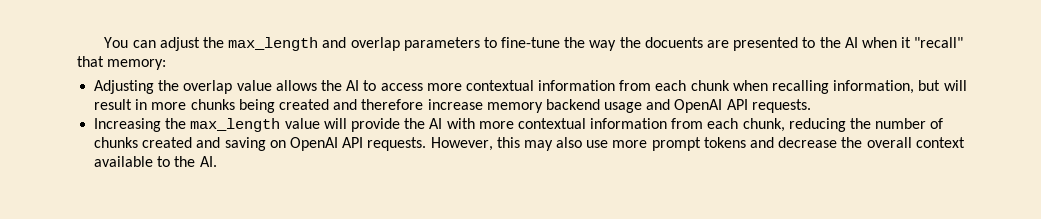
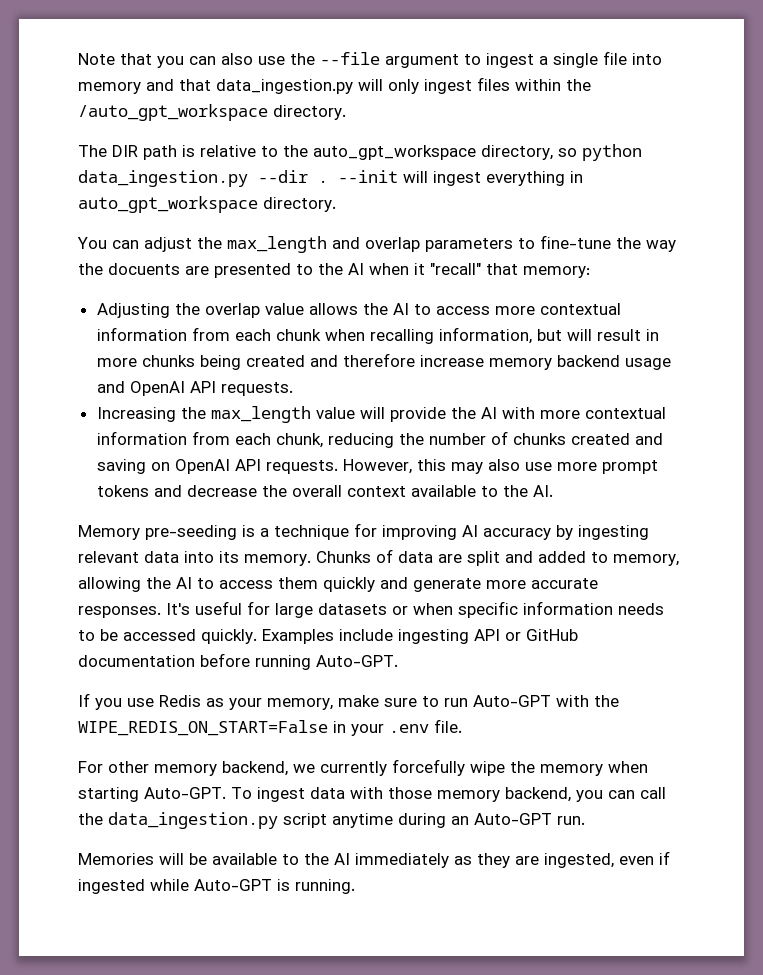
+ Note that you can also use the --file argument to ingest a single file into memory and that data_ingestion.py will only ingest files within the /auto_gpt_workspace directory.
+ The DIR path is relative to the auto_gpt_workspace directory, so python data_ingestion.py --dir . --init will ingest everything in auto_gpt_workspace directory.
+ Memory pre-seeding is a technique for improving AI accuracy by ingesting relevant data into its memory. Chunks of data are split and added to memory, allowing the AI to access them quickly and generate more accurate responses. It's useful for large datasets or when specific information needs to be accessed quickly. Examples include ingesting API or GitHub documentation before running Auto-GPT.
+ If you use Redis as your memory, make sure to run Auto-GPT with the WIPE_REDIS_ON_START=False in your .env file.
+ For other memory backend, we currently forcefully wipe the memory when starting Auto-GPT. To ingest data with those memory backend, you can call the data_ingestion.py script anytime during an Auto-GPT run.
+ Memories will be available to the AI immediately as they are ingested, even if ingested while Auto-GPT is running.

